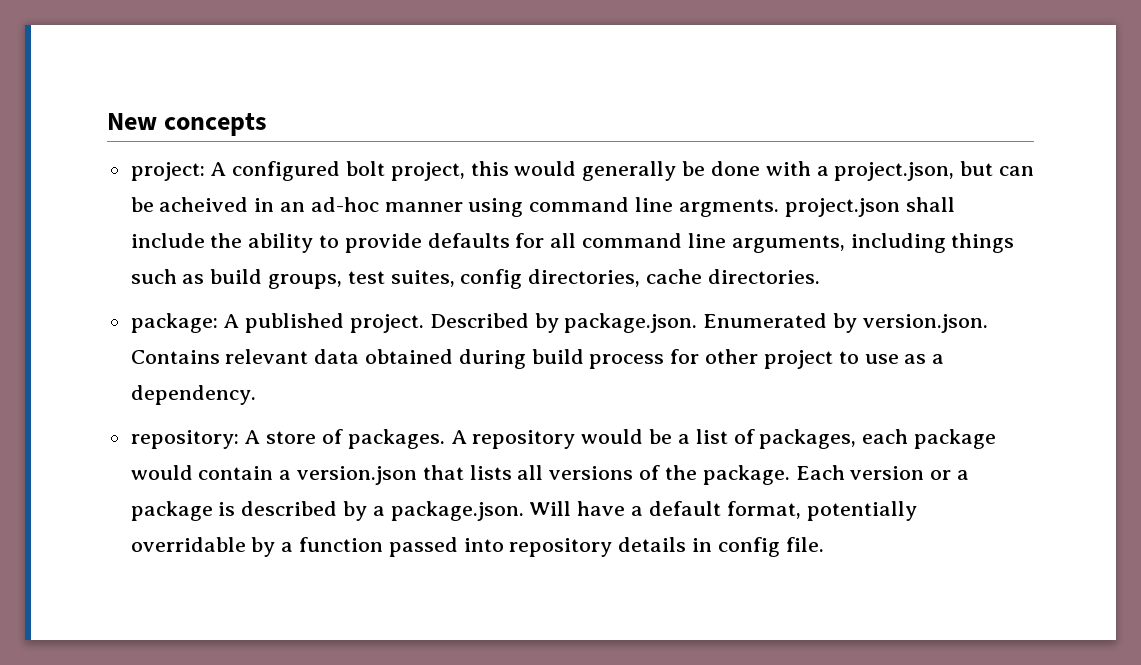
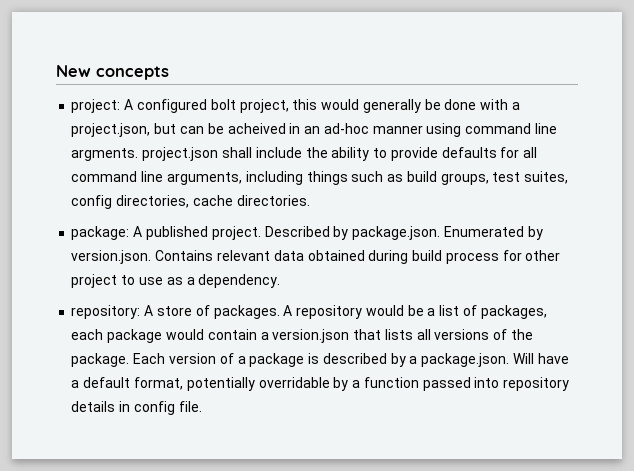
- Each version or a package is described by a package.json. Will have a default format, potentially overridable by a function passed into repository details in config file.
+ Each version of a package is described by a package.json. Will have a default format, potentially overridable by a function passed into repository details in config file.

